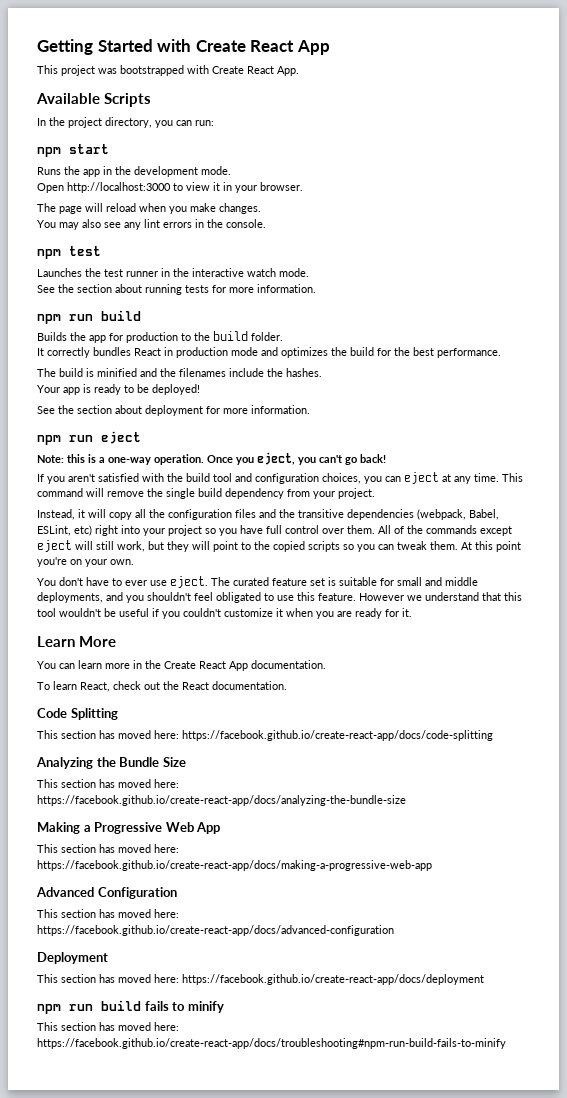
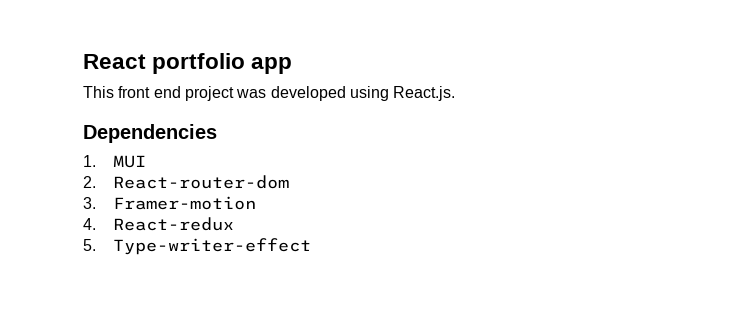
- Getting Started with Create React App
- This project was bootstrapped with Create React App.
- Available Scripts
- In the project directory, you can run:
- npm start
- Runs the app in the development mode.
- Open http://localhost:3000 to view it in your browser.
- The page will reload when you make changes.
- You may also see any lint errors in the console.
- npm test
- Launches the test runner in the interactive watch mode.
- See the section about running tests for more information.
- npm run build
- Builds the app for production to the build folder.
- It correctly bundles React in production mode and optimizes the build for the best performance.
- The build is minified and the filenames include the hashes.
- Your app is ready to be deployed!
- See the section about deployment for more information.
- npm run eject
- Note: this is a one-way operation. Once you eject, you can't go back!
- If you aren't satisfied with the build tool and configuration choices, you can eject at any time. This command will remove the single build dependency from your project.
- Instead, it will copy all the configuration files and the transitive dependencies (webpack, Babel, ESLint, etc) right into your project so you have full control over them. All of the commands except eject will still work, but they will point to the copied scripts so you can tweak them. At this point you're on your own.
- You don't have to ever use eject. The curated feature set is suitable for small and middle deployments, and you shouldn't feel obligated to use this feature. However we understand that this tool wouldn't be useful if you couldn't customize it when you are ready for it.
- Learn More
- You can learn more in the Create React App documentation.
- To learn React, check out the React documentation.
- Code Splitting
- This section has moved here: https://facebook.github.io/create-react-app/docs/code-splitting
- Analyzing the Bundle Size
- This section has moved here: https://facebook.github.io/create-react-app/docs/analyzing-the-bundle-size
- Making a Progressive Web App
- This section has moved here: https://facebook.github.io/create-react-app/docs/making-a-progressive-web-app
- Advanced Configuration
- This section has moved here: https://facebook.github.io/create-react-app/docs/advanced-configuration
- Deployment
- This section has moved here: https://facebook.github.io/create-react-app/docs/deployment
- npm run build fails to minify
- This section has moved here: https://facebook.github.io/create-react-app/docs/troubleshooting#npm-run-build-fails-to-minify
+ React portfolio app
+ This front end project was developed using React.js.
+ Dependencies
+ 1. MUI
+ 2. React-router-dom
+ 3. Framer-motion
+ 4. React-redux
+ 5. Type-writer-effect

